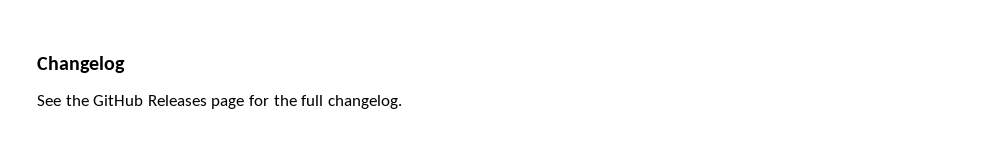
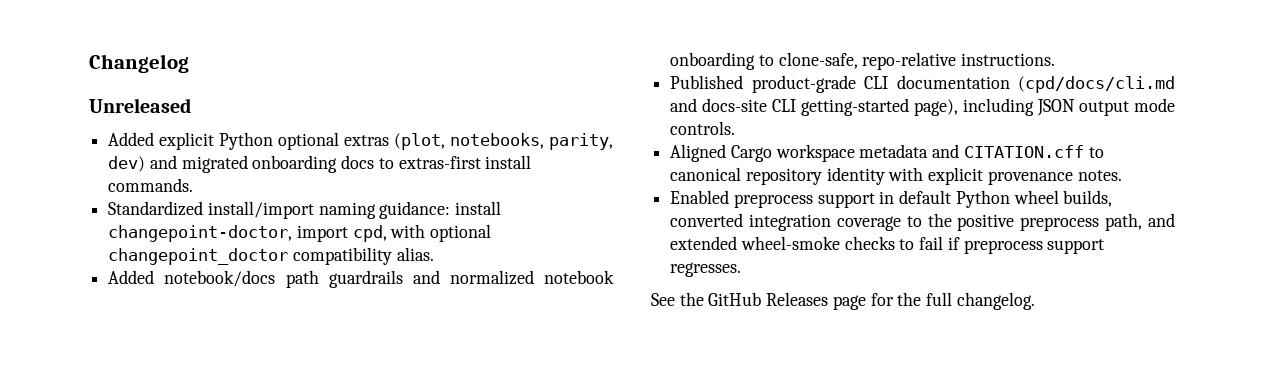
+ Unreleased
+ Added explicit Python optional extras (plot, notebooks, parity, dev) and migrated onboarding docs to extras-first install commands.
+ Standardized install/import naming guidance: install changepoint-doctor, import cpd, with optional changepoint_doctor compatibility alias.
+ Added notebook/docs path guardrails and normalized notebook onboarding to clone-safe, repo-relative instructions.
+ Published product-grade CLI documentation (cpd/docs/cli.md and docs-site CLI getting-started page), including JSON output mode controls.
+ Aligned Cargo workspace metadata and CITATION.cff to canonical repository identity with explicit provenance notes.
+ Enabled preprocess support in default Python wheel builds, converted integration coverage to the positive preprocess path, and extended wheel-smoke checks to fail if preprocess support regresses.

